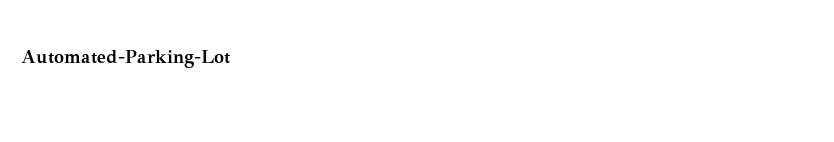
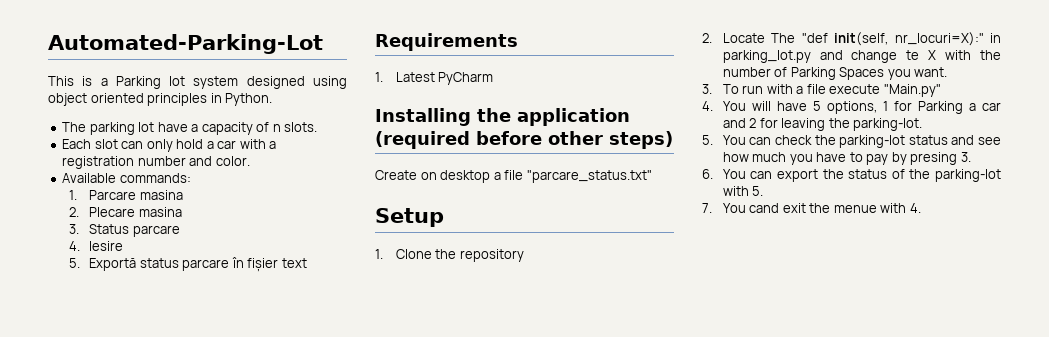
+ This is a Parking lot system designed using object oriented principles in Python.
+ The parking lot have a capacity of n slots.
+ Each slot can only hold a car with a registration number and color.
+ Available commands:
+ 1. Parcare masina
+ 2. Plecare masina
+ 3. Status parcare
+ 4. Iesire
+ 5. Exportă status parcare în fișier text
+ Requirements
+ 1. Latest PyCharm
+ Installing the application (required before other steps)
+ Create on desktop a file "parcare_status.txt"
+ Setup
+ 1. Clone the repository
+ 2. Locate The "def init(self, nr_locuri=X):" in parking_lot.py and change te X with the number of Parking Spaces you want.
+ 3. To run with a file execute "Main.py"
+ 4. You will have 5 options, 1 for Parking a car and 2 for leaving the parking-lot.
+ 5. You can check the parking-lot status and see how much you have to pay by presing 3.
+ 6. You can export the status of the parking-lot with 5.
+ 7. You cand exit the menue with 4.

